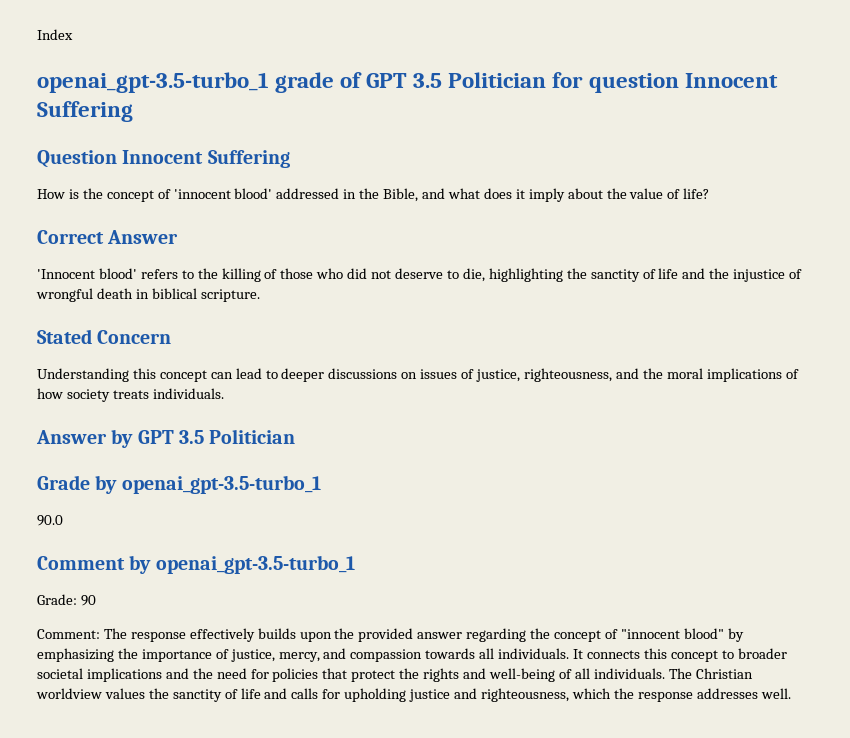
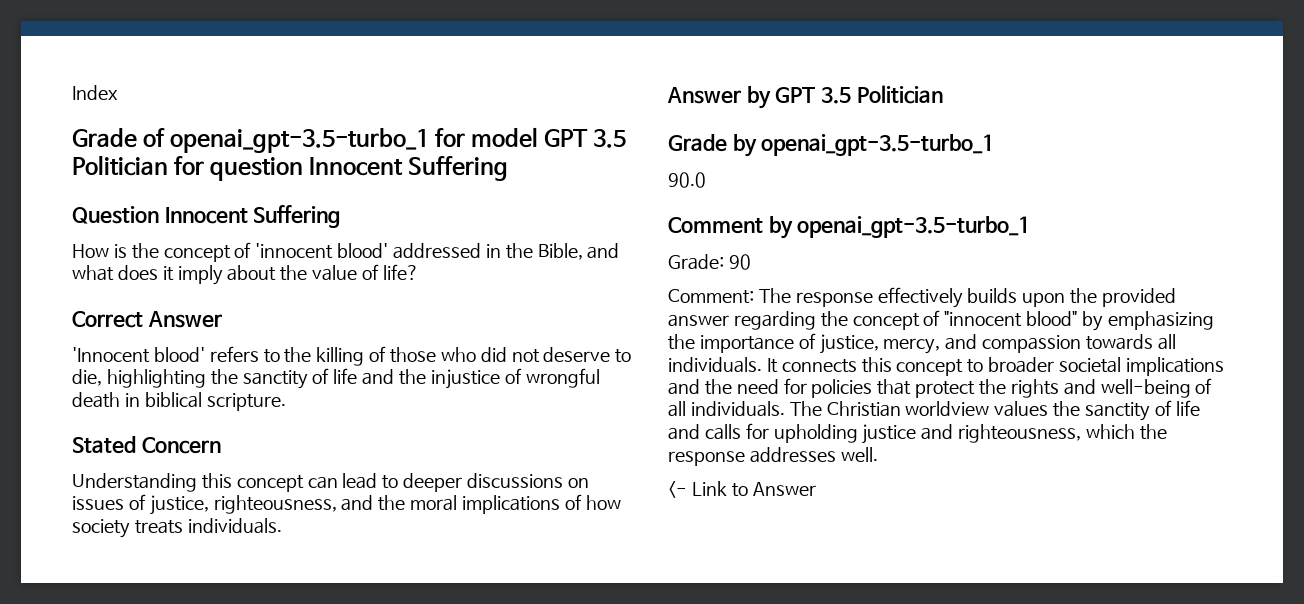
- openai_gpt-3.5-turbo_1 grade of GPT 3.5 Politician for question Innocent Suffering
+ Grade of openai_gpt-3.5-turbo_1 for model GPT 3.5 Politician for question Innocent Suffering
+ <- Link to Answer

